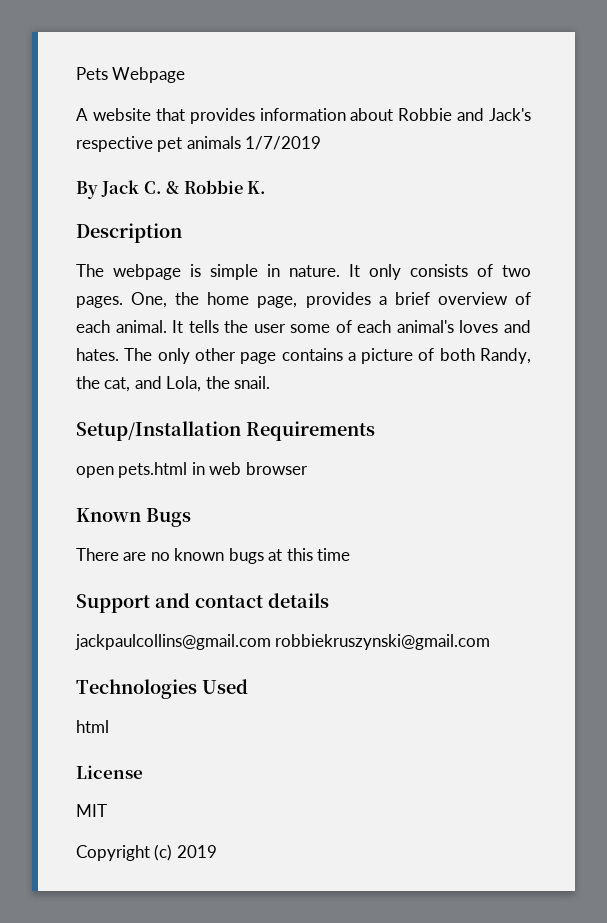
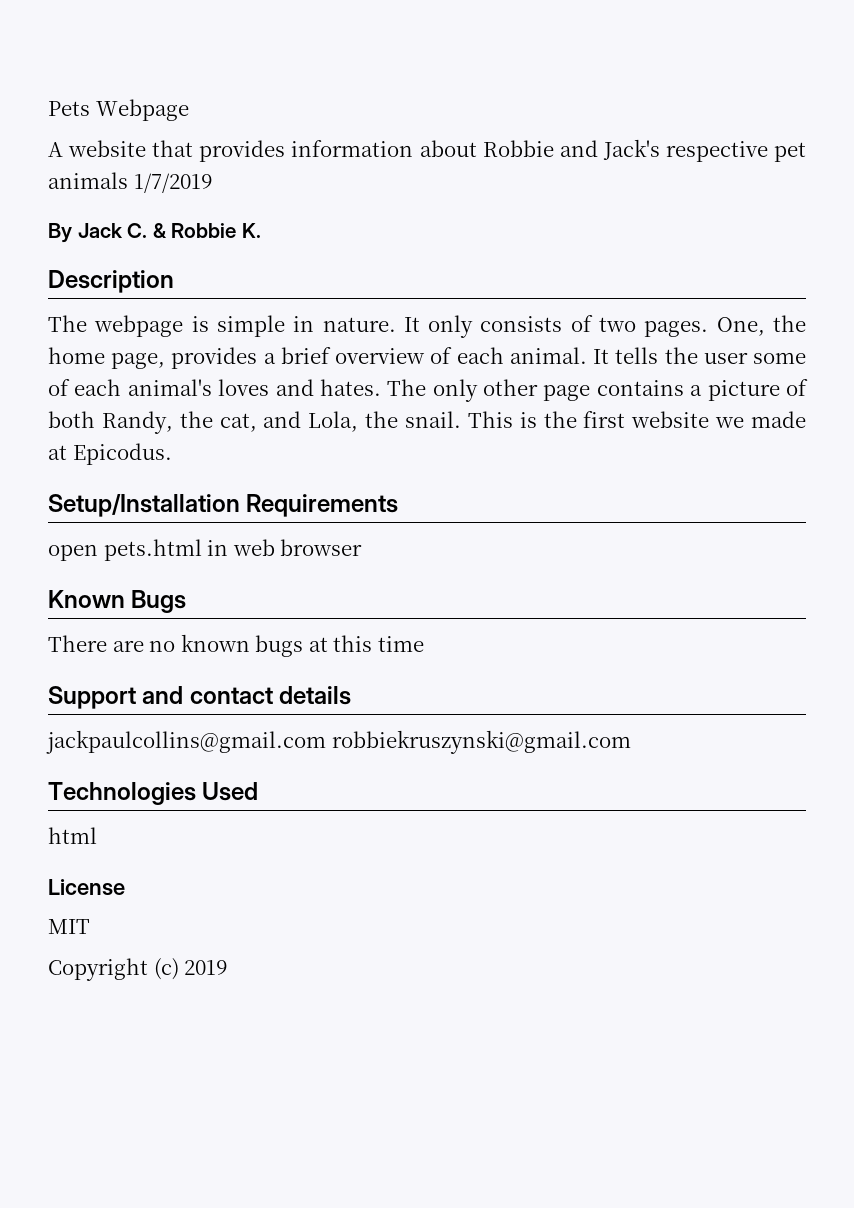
+ This is the first website we made at Epicodus.

